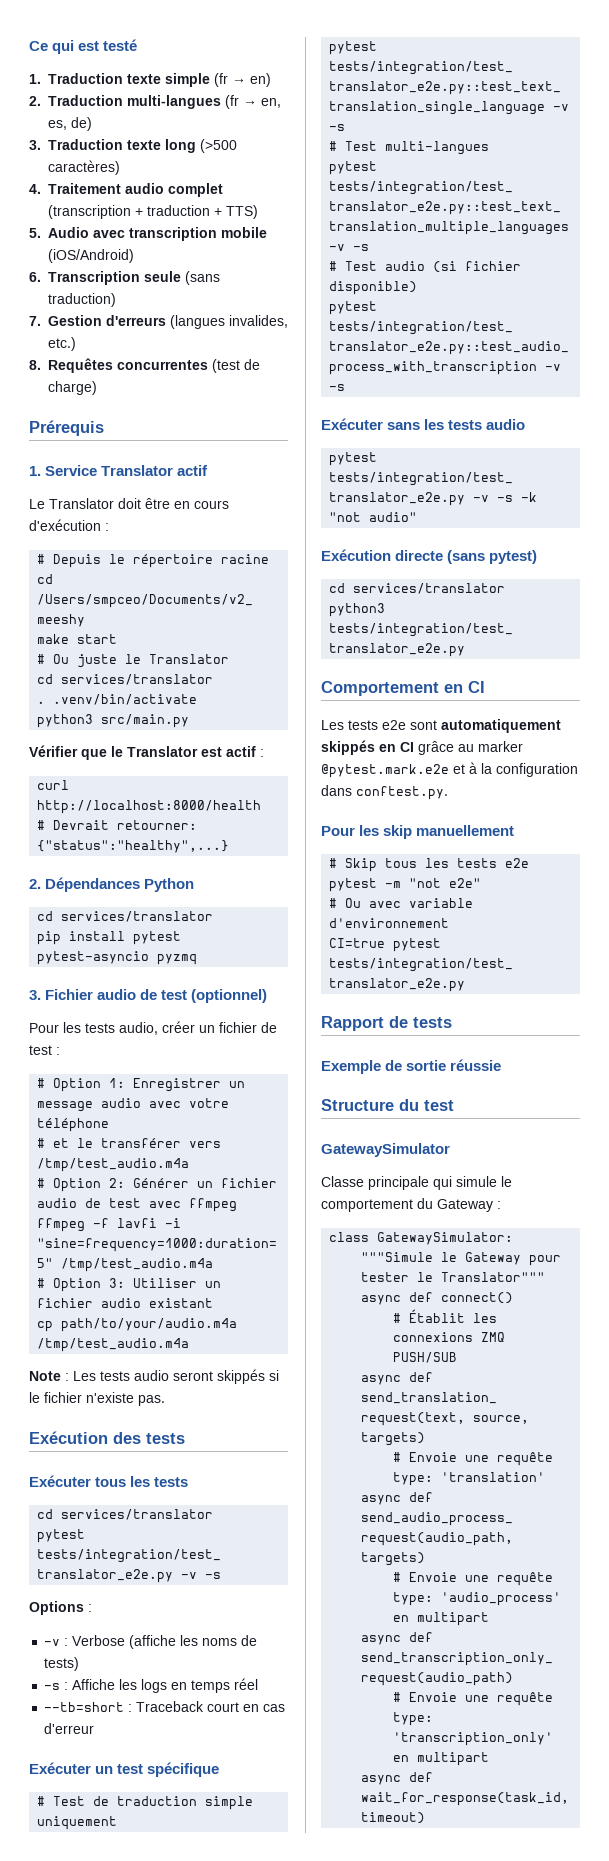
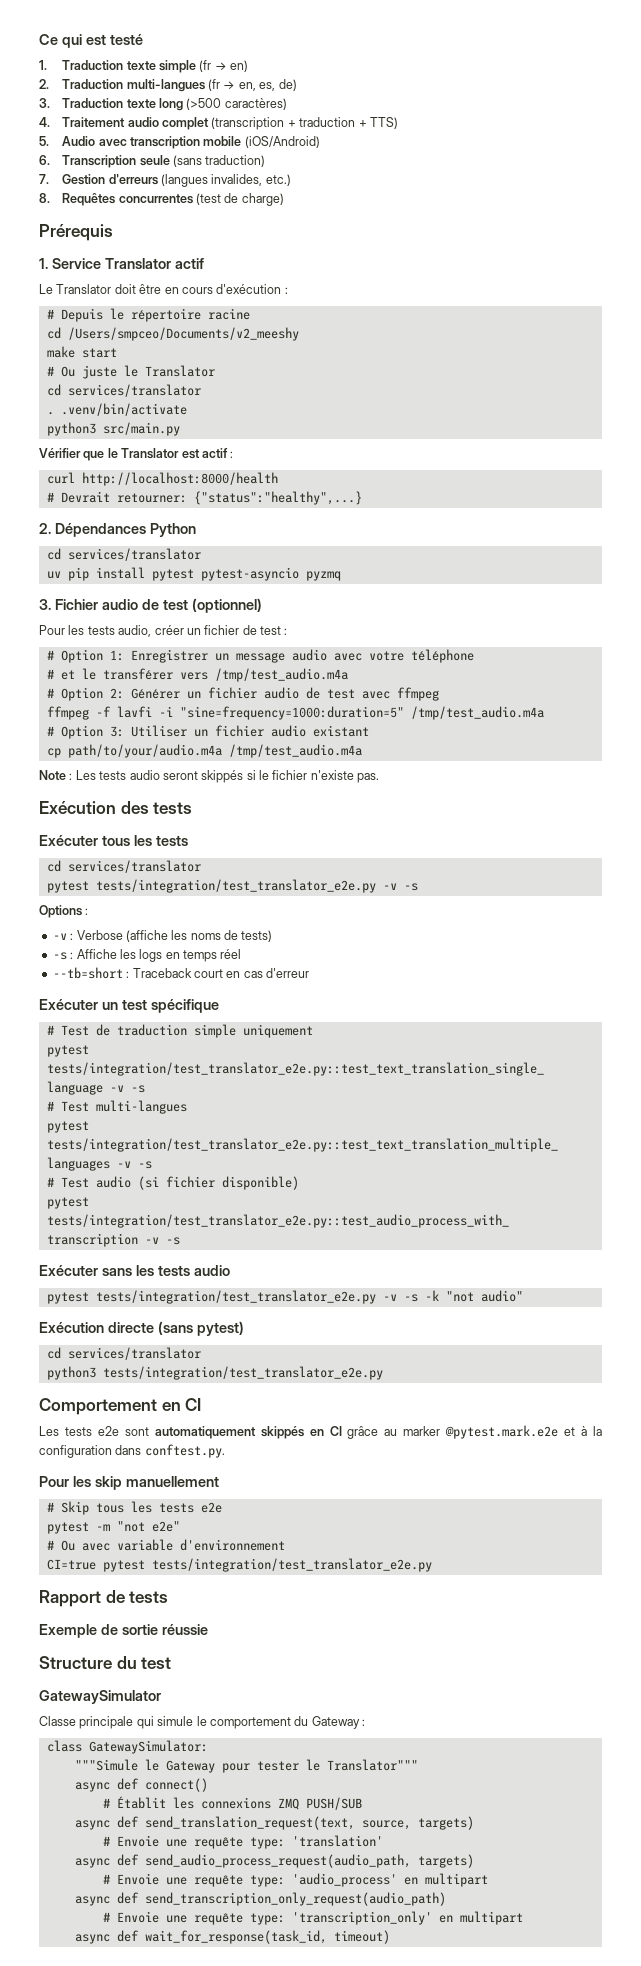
- pip install pytest pytest-asyncio pyzmq
+ uv pip install pytest pytest-asyncio pyzmq

